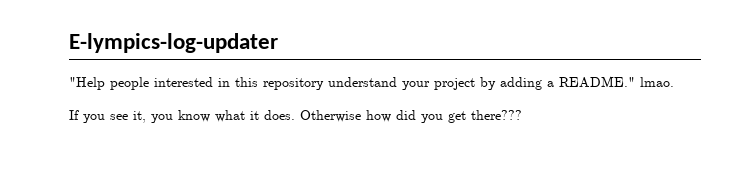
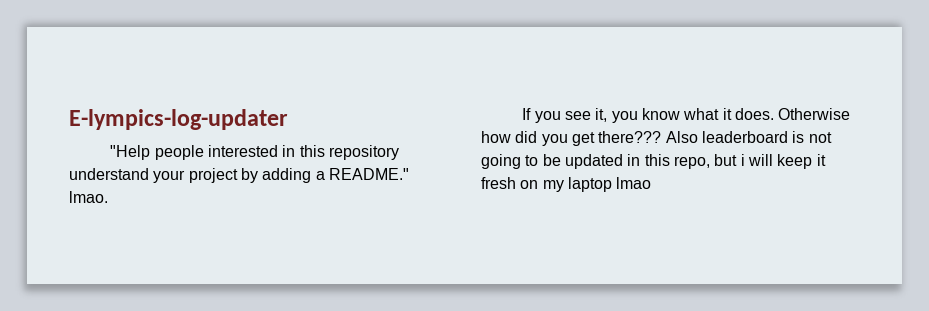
+ Also leaderboard is not going to be updated in this repo, but i will keep it fresh on my laptop lmao

